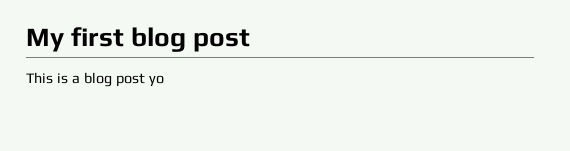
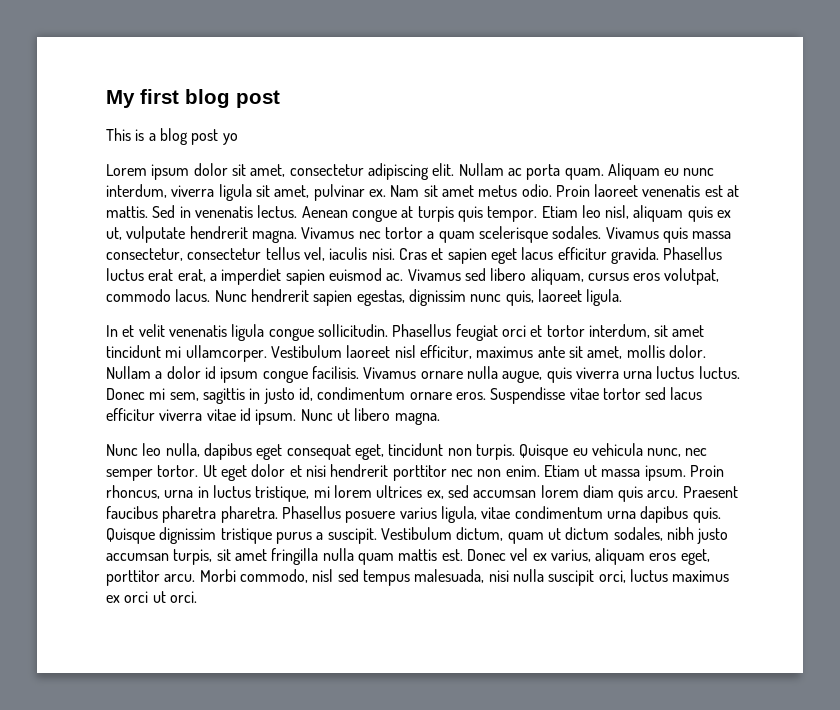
+ Lorem ipsum dolor sit amet, consectetur adipiscing elit. Nullam ac porta quam. Aliquam eu nunc interdum, viverra ligula sit amet, pulvinar ex. Nam sit amet metus odio. Proin laoreet venenatis est at mattis. Sed in venenatis lectus. Aenean congue at turpis quis tempor. Etiam leo nisl, aliquam quis ex ut, vulputate hendrerit magna. Vivamus nec tortor a quam scelerisque sodales. Vivamus quis massa consectetur, consectetur tellus vel, iaculis nisi. Cras et sapien eget lacus efficitur gravida. Phasellus luctus erat erat, a imperdiet sapien euismod ac. Vivamus sed libero aliquam, cursus eros volutpat, commodo lacus. Nunc hendrerit sapien egestas, dignissim nunc quis, laoreet ligula.
+ In et velit venenatis ligula congue sollicitudin. Phasellus feugiat orci et tortor interdum, sit amet tincidunt mi ullamcorper. Vestibulum laoreet nisl efficitur, maximus ante sit amet, mollis dolor. Nullam a dolor id ipsum congue facilisis. Vivamus ornare nulla augue, quis viverra urna luctus luctus. Donec mi sem, sagittis in justo id, condimentum ornare eros. Suspendisse vitae tortor sed lacus efficitur viverra vitae id ipsum. Nunc ut libero magna.
+ Nunc leo nulla, dapibus eget consequat eget, tincidunt non turpis. Quisque eu vehicula nunc, nec semper tortor. Ut eget dolor et nisi hendrerit porttitor nec non enim. Etiam ut massa ipsum. Proin rhoncus, urna in luctus tristique, mi lorem ultrices ex, sed accumsan lorem diam quis arcu. Praesent faucibus pharetra pharetra. Phasellus posuere varius ligula, vitae condimentum urna dapibus quis. Quisque dignissim tristique purus a suscipit. Vestibulum dictum, quam ut dictum sodales, nibh justo accumsan turpis, sit amet fringilla nulla quam mattis est. Donec vel ex varius, aliquam eros eget, porttitor arcu. Morbi commodo, nisl sed tempus malesuada, nisi nulla suscipit orci, luctus maximus ex orci ut orci.

